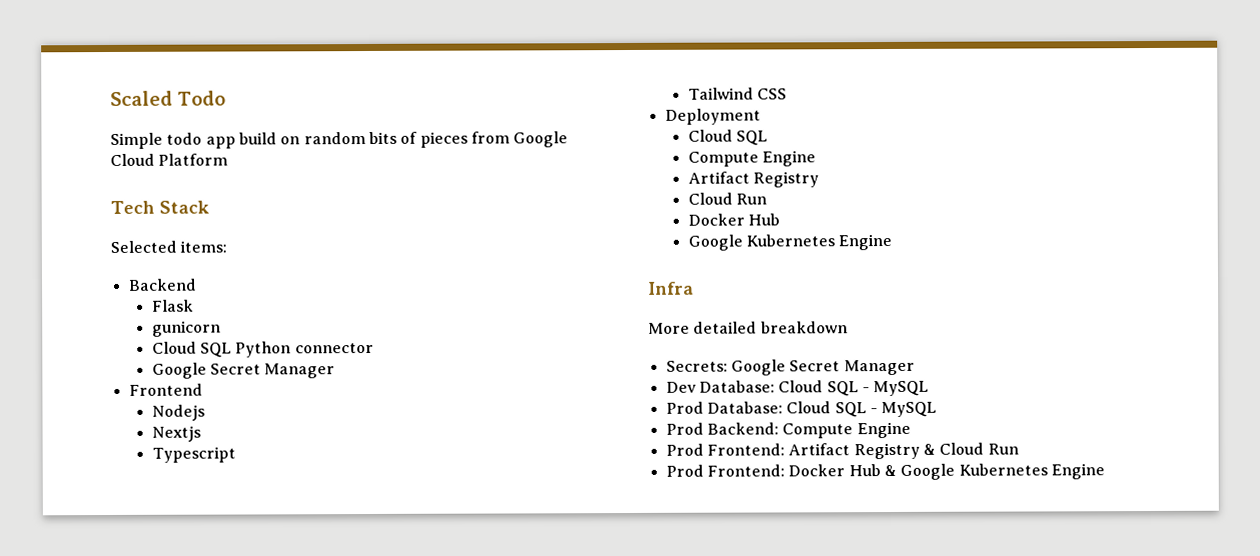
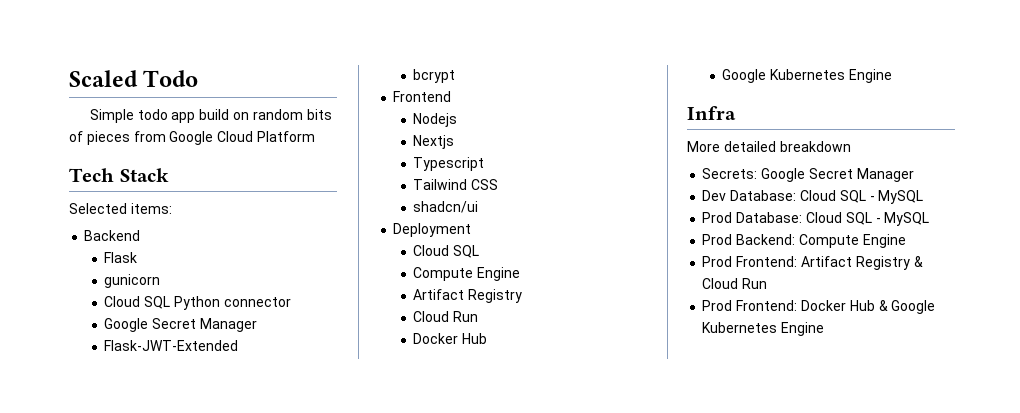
+ Flask-JWT-Extended
+ bcrypt
+ shadcn/ui

